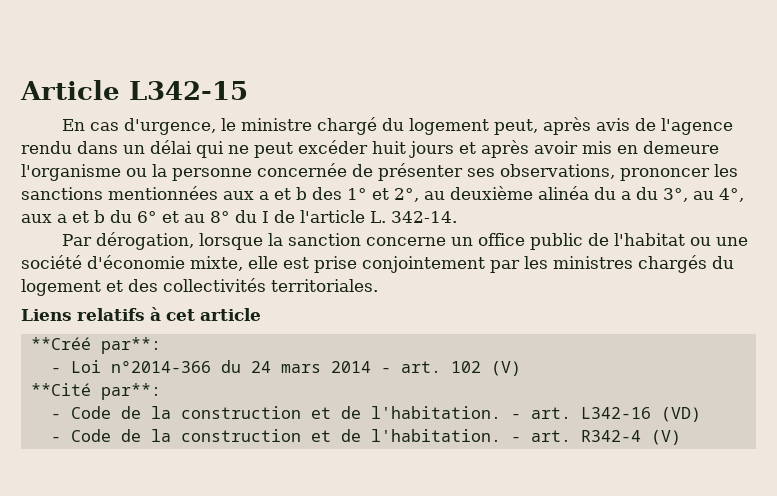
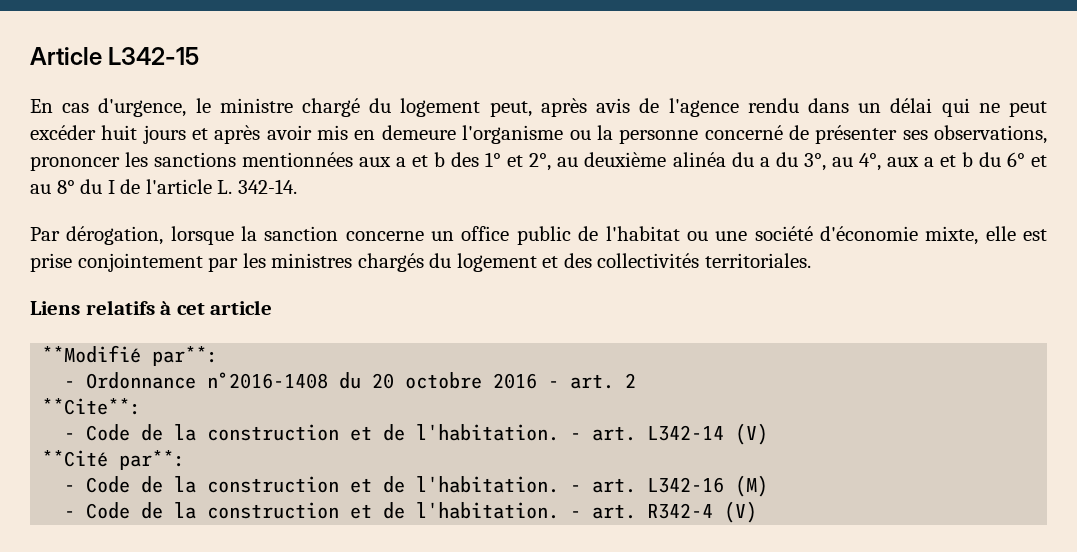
- En cas d'urgence, le ministre chargé du logement peut, après avis de l'agence rendu dans un délai qui ne peut excéder huit jours et après avoir mis en demeure l'organisme ou la personne concernée de présenter ses observations, prononcer les sanctions mentionnées aux a et b des 1° et 2°, au deuxième alinéa du a du 3°, au 4°, aux a et b du 6° et au 8° du I de l'article L. 342-14.
+ En cas d'urgence, le ministre chargé du logement peut, après avis de l'agence rendu dans un délai qui ne peut excéder huit jours et après avoir mis en demeure l'organisme ou la personne concerné de présenter ses observations, prononcer les sanctions mentionnées aux a et b des 1° et 2°, au deuxième alinéa du a du 3°, au 4°, aux a et b du 6° et au 8° du I de l'article L. 342-14.
- **Créé par**:
- - Loi n°2014-366 du 24 mars 2014 - art. 102 (V)
+ **Modifié par**:
+ - Ordonnance n°2016-1408 du 20 octobre 2016 - art. 2
+ **Cite**:
+ - Code de la construction et de l'habitation. - art. L342-14 (V)
- - art. L342-16 (VD)
+ - art. L342-16 (M)

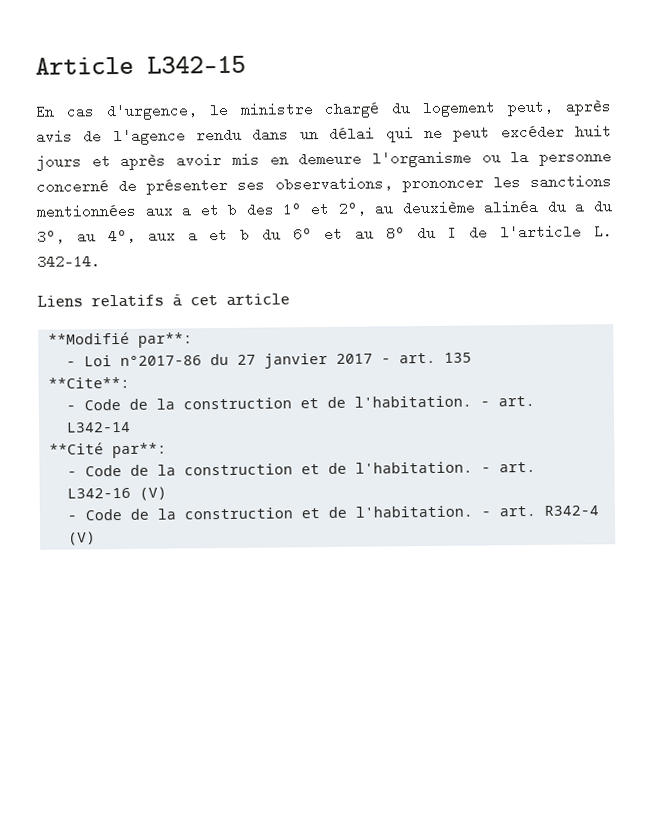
- Par dérogation, lorsque la sanction concerne un office public de l'habitat ou une société d'économie mixte, elle est prise conjointement par les ministres chargés du logement et des collectivités territoriales.
- - Ordonnance n°2016-1408 du 20 octobre 2016 - art. 2
+ - Loi n°2017-86 du 27 janvier 2017 - art. 135
- - art. L342-14 (V)
+ - art. L342-14
- - art. L342-16 (M)
+ - art. L342-16 (V)

